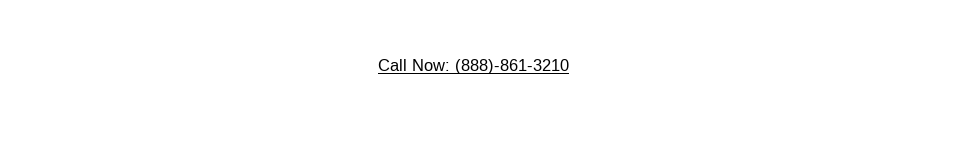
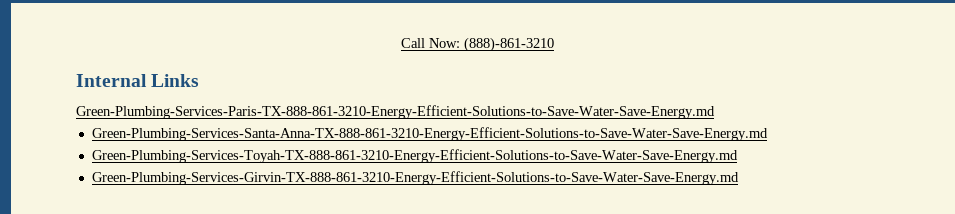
+ Internal Links
+ Green-Plumbing-Services-Paris-TX-888-861-3210-Energy-Efficient-Solutions-to-Save-Water-Save-Energy.md
+ Green-Plumbing-Services-Santa-Anna-TX-888-861-3210-Energy-Efficient-Solutions-to-Save-Water-Save-Energy.md
+ Green-Plumbing-Services-Toyah-TX-888-861-3210-Energy-Efficient-Solutions-to-Save-Water-Save-Energy.md
+ Green-Plumbing-Services-Girvin-TX-888-861-3210-Energy-Efficient-Solutions-to-Save-Water-Save-Energy.md

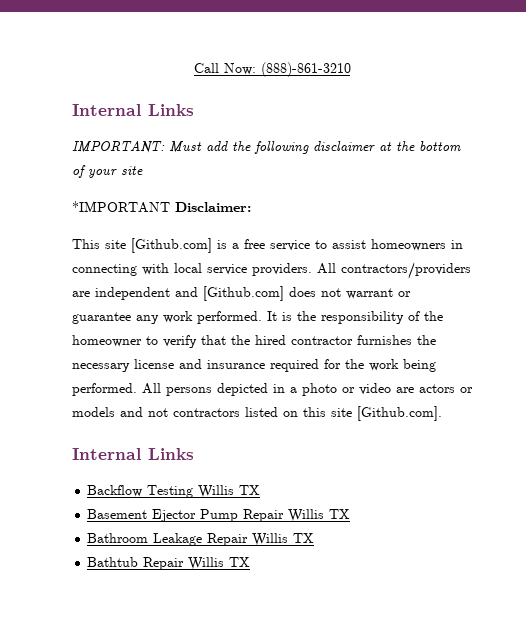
- Green-Plumbing-Services-Paris-TX-888-861-3210-Energy-Efficient-Solutions-to-Save-Water-Save-Energy.md
- Green-Plumbing-Services-Santa-Anna-TX-888-861-3210-Energy-Efficient-Solutions-to-Save-Water-Save-Energy.md
- Green-Plumbing-Services-Toyah-TX-888-861-3210-Energy-Efficient-Solutions-to-Save-Water-Save-Energy.md
- Green-Plumbing-Services-Girvin-TX-888-861-3210-Energy-Efficient-Solutions-to-Save-Water-Save-Energy.md
+ IMPORTANT: Must add the following disclaimer at the bottom of your site
+ *IMPORTANT Disclaimer:
+ This site [Github.com] is a free service to assist homeowners in connecting with local service providers. All contractors/providers are independent and [Github.com] does not warrant or guarantee any work performed. It is the responsibility of the homeowner to verify that the hired contractor furnishes the necessary license and insurance required for the work being performed. All persons depicted in a photo or video are actors or models and not contractors listed on this site [Github.com].
+ Internal Links
+ Backflow Testing Willis TX
+ Basement Ejector Pump Repair Willis TX
+ Bathroom Leakage Repair Willis TX
+ Bathtub Repair Willis TX

